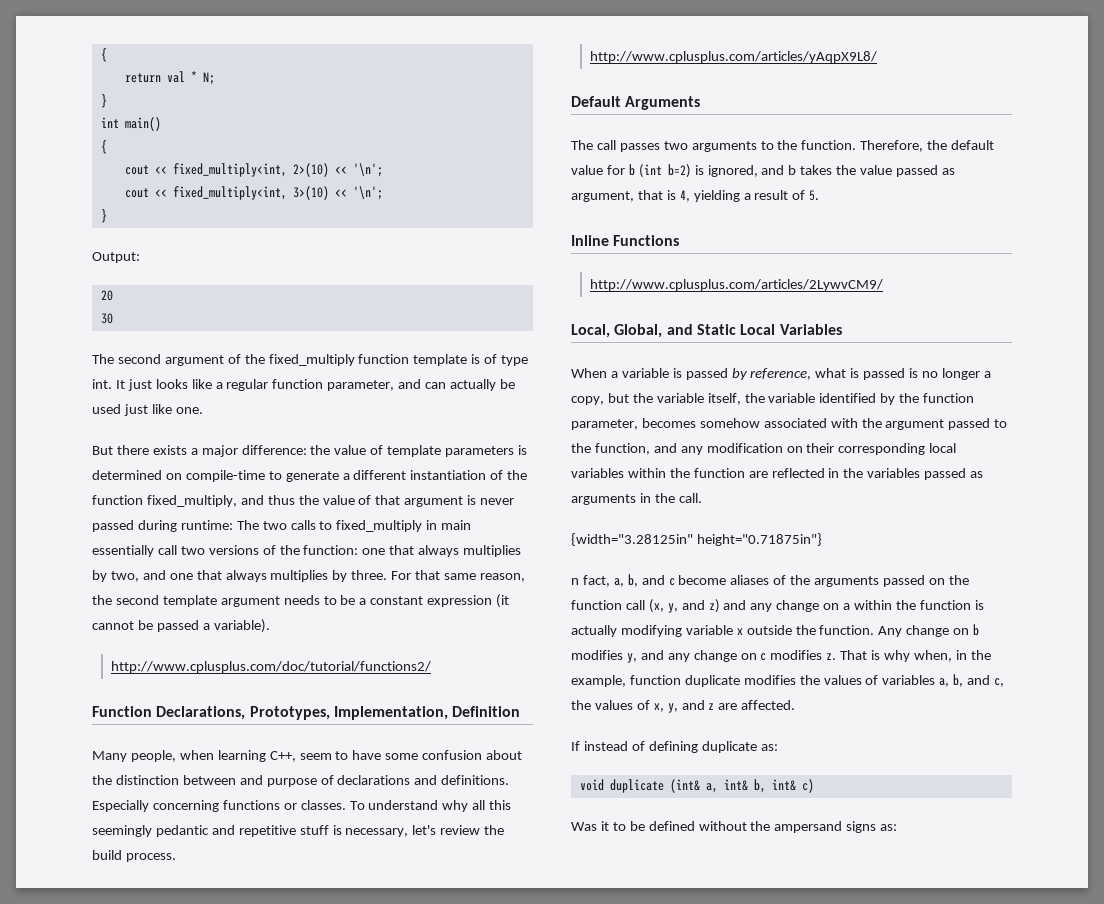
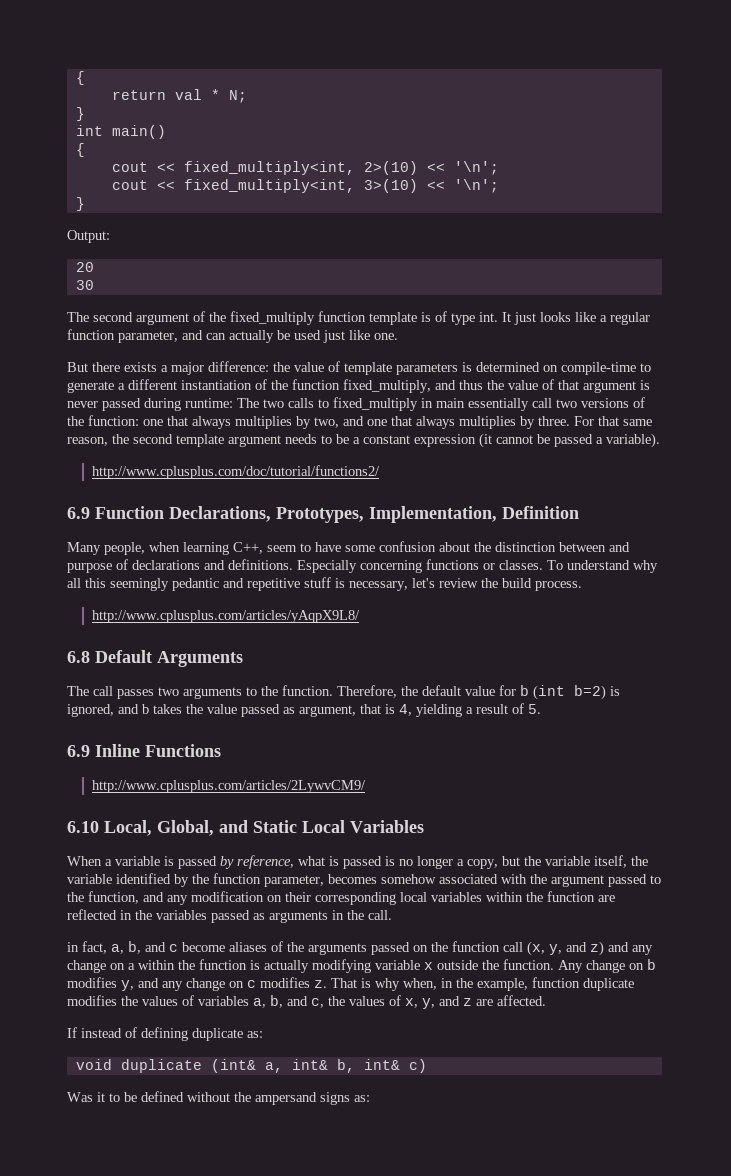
- Function Declarations, Prototypes, Implementation, Definition
+ 6.9 Function Declarations, Prototypes, Implementation, Definition
- Default Arguments
+ 6.8 Default Arguments
- Inline Functions
+ 6.9 Inline Functions
- Local, Global, and Static Local Variables
+ 6.10 Local, Global, and Static Local Variables
- {width="3.28125in" height="0.71875in"}
- n fact, a, b, and c become aliases of the arguments passed on the function call (x, y, and z) and any change on a within the function is actually modifying variable x outside the function.
+ in fact, a, b, and c become aliases of the arguments passed on the function call (x, y, and z) and any change on a within the function is actually modifying variable x outside the function.

